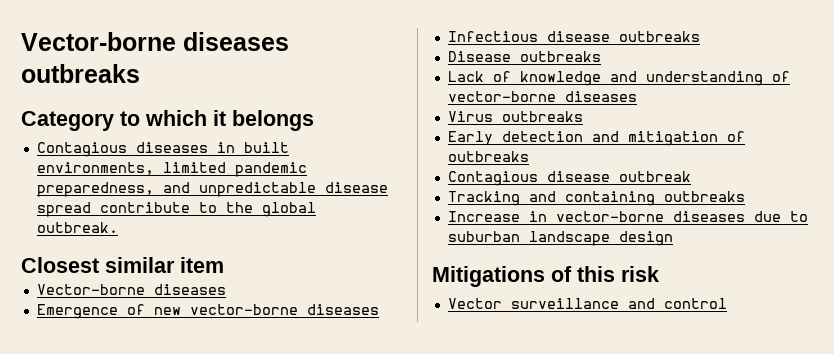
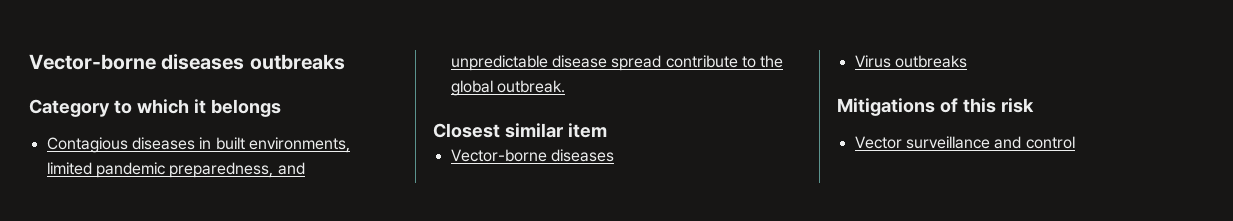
- Emergence of new vector-borne diseases
- Infectious disease outbreaks
- Disease outbreaks
- Lack of knowledge and understanding of vector-borne diseases
  Virus outbreaks
- Early detection and mitigation of outbreaks
- Contagious disease outbreak
- Tracking and containing outbreaks
- Increase in vector-borne diseases due to suburban landscape design

